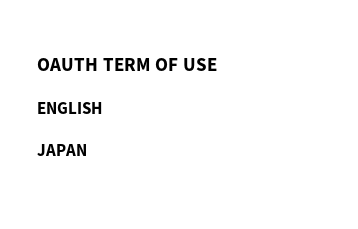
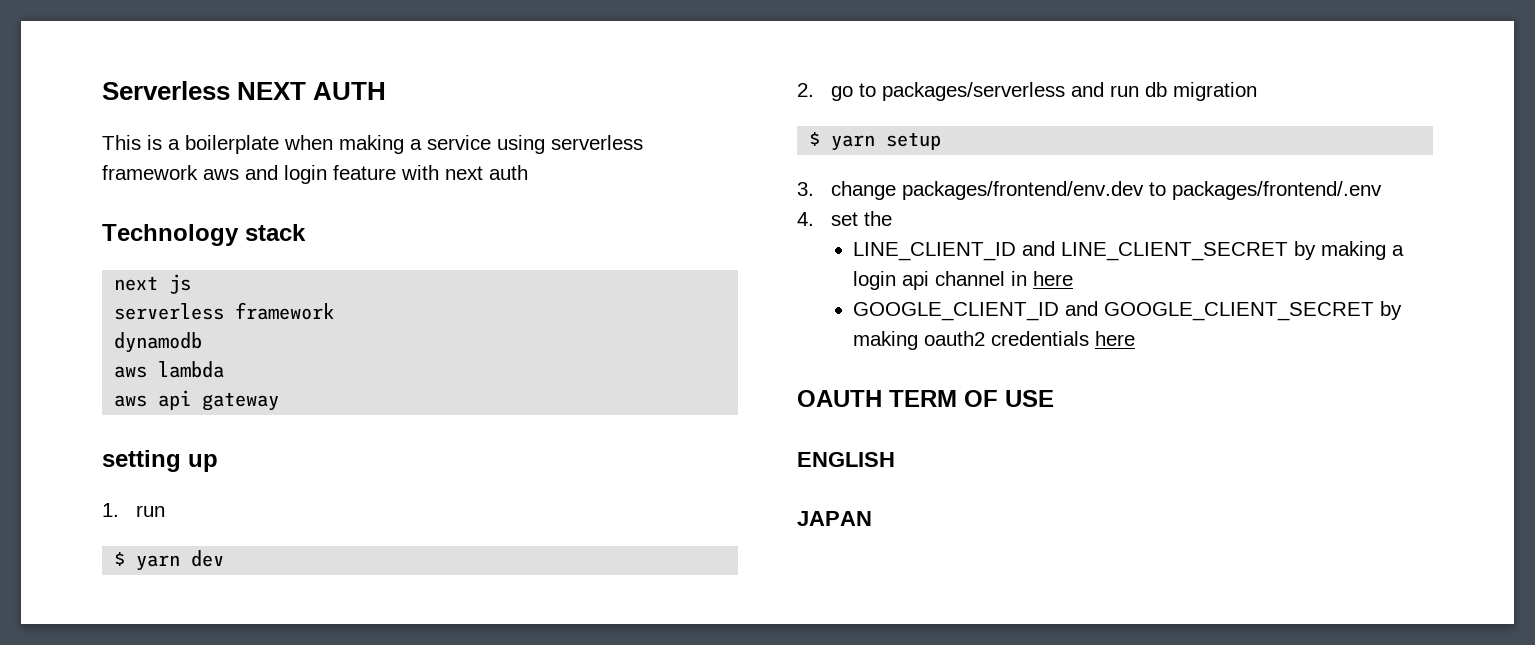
+ Serverless NEXT AUTH
+ This is a boilerplate when making a service using serverless framework aws and login feature with next auth
+ Technology stack
+ next js
+ serverless framework
+ dynamodb
+ aws lambda
+ aws api gateway
+ setting up
+ 1. run
+ $ yarn dev
+ 2. go to packages/serverless and run db migration
+ $ yarn setup
+ 3. change packages/frontend/env.dev to packages/frontend/.env
+ 4. set the
+ LINE_CLIENT_ID and LINE_CLIENT_SECRET by making a login api channel in here
+ GOOGLE_CLIENT_ID and GOOGLE_CLIENT_SECRET by making oauth2 credentials here

